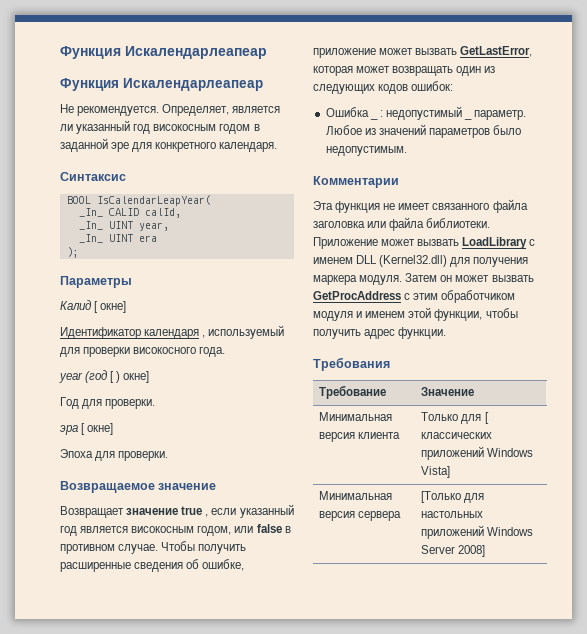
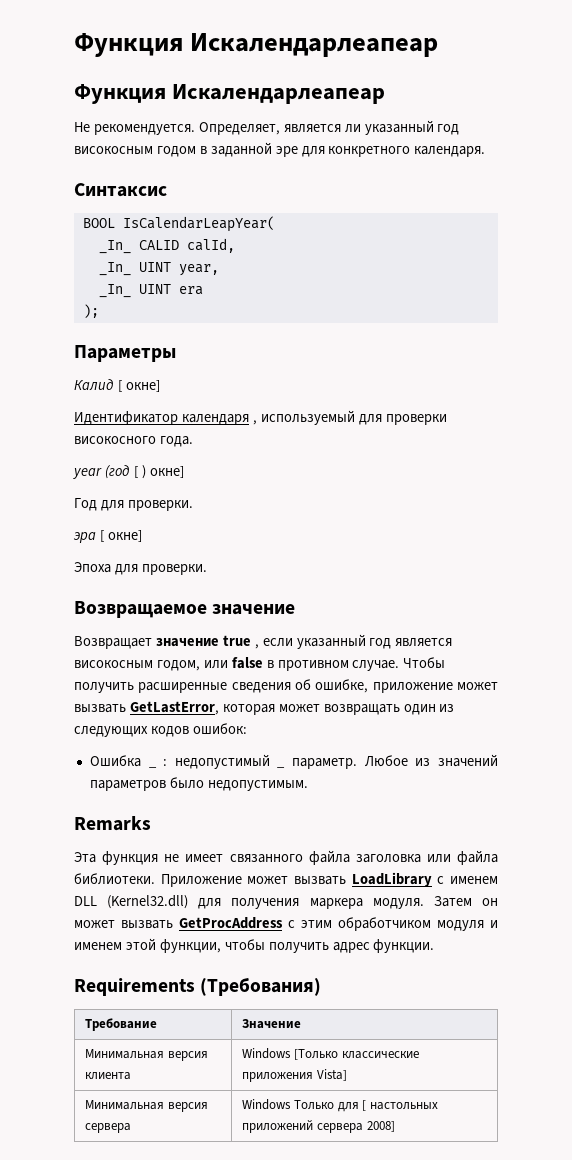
- Комментарии
+ Remarks
- Требования
+ Requirements (Требования)
- Минимальная версия клиента | Только для [ классических приложений Windows Vista]
- Минимальная версия сервера | [Только для настольных приложений Windows Server 2008]
+ Минимальная версия клиента | Windows [Только классические приложения Vista]
+ Минимальная версия сервера | Windows Только для [ настольных приложений сервера 2008]

